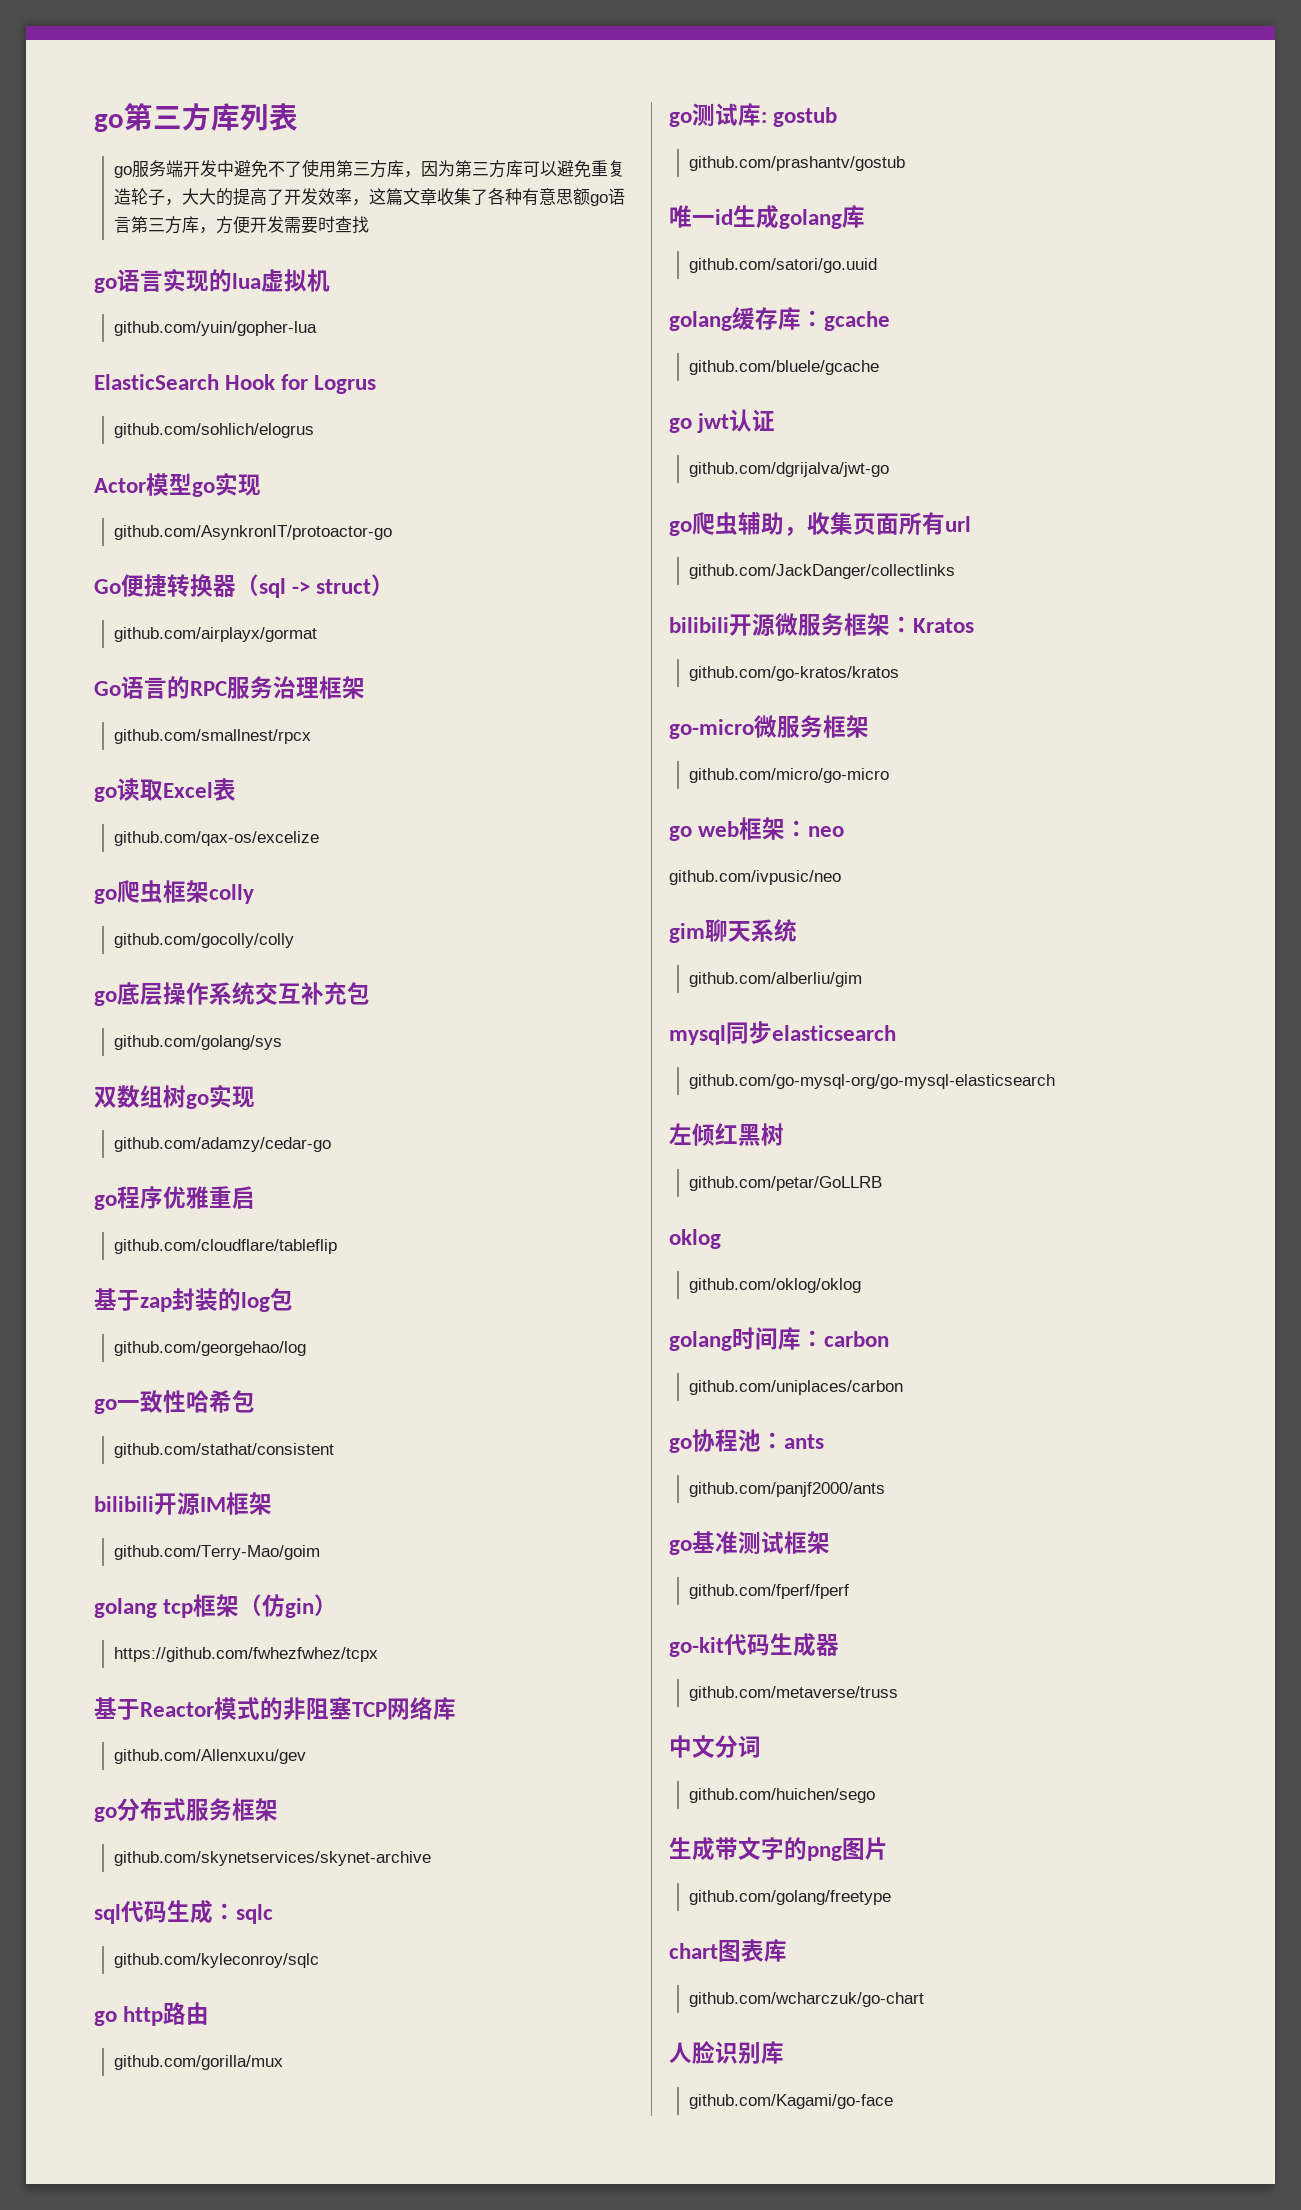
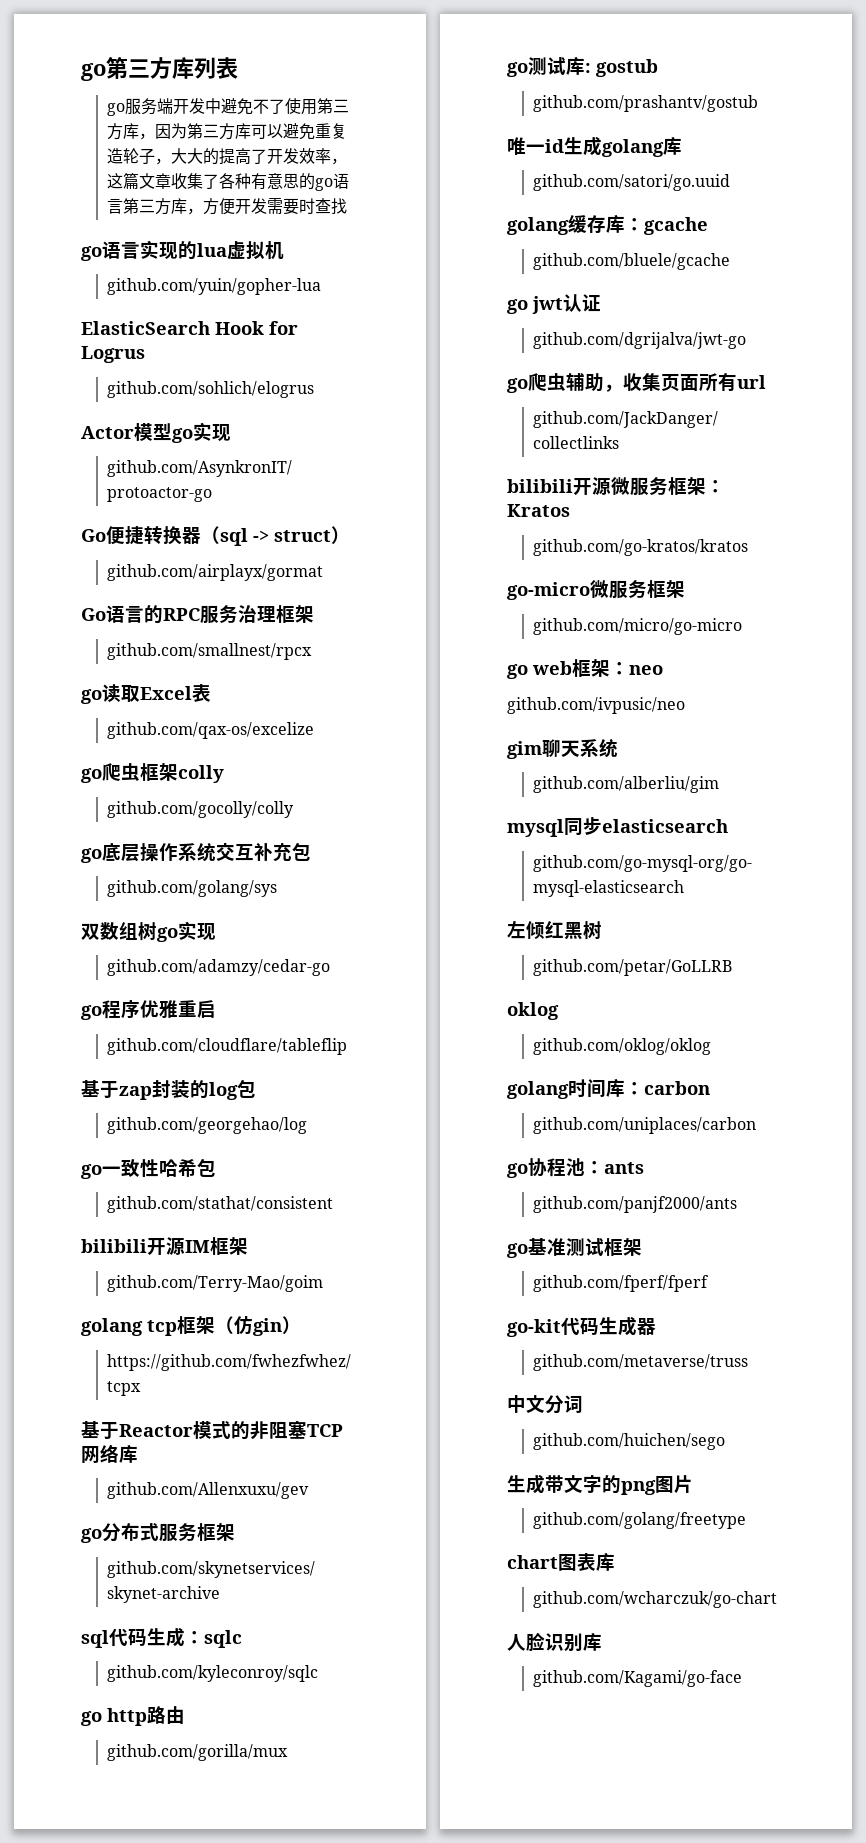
- go服务端开发中避免不了使用第三方库，因为第三方库可以避免重复造轮子，大大的提高了开发效率，这篇文章收集了各种有意思额go语言第三方库，方便开发需要时查找
+ go服务端开发中避免不了使用第三方库，因为第三方库可以避免重复造轮子，大大的提高了开发效率，这篇文章收集了各种有意思的go语言第三方库，方便开发需要时查找

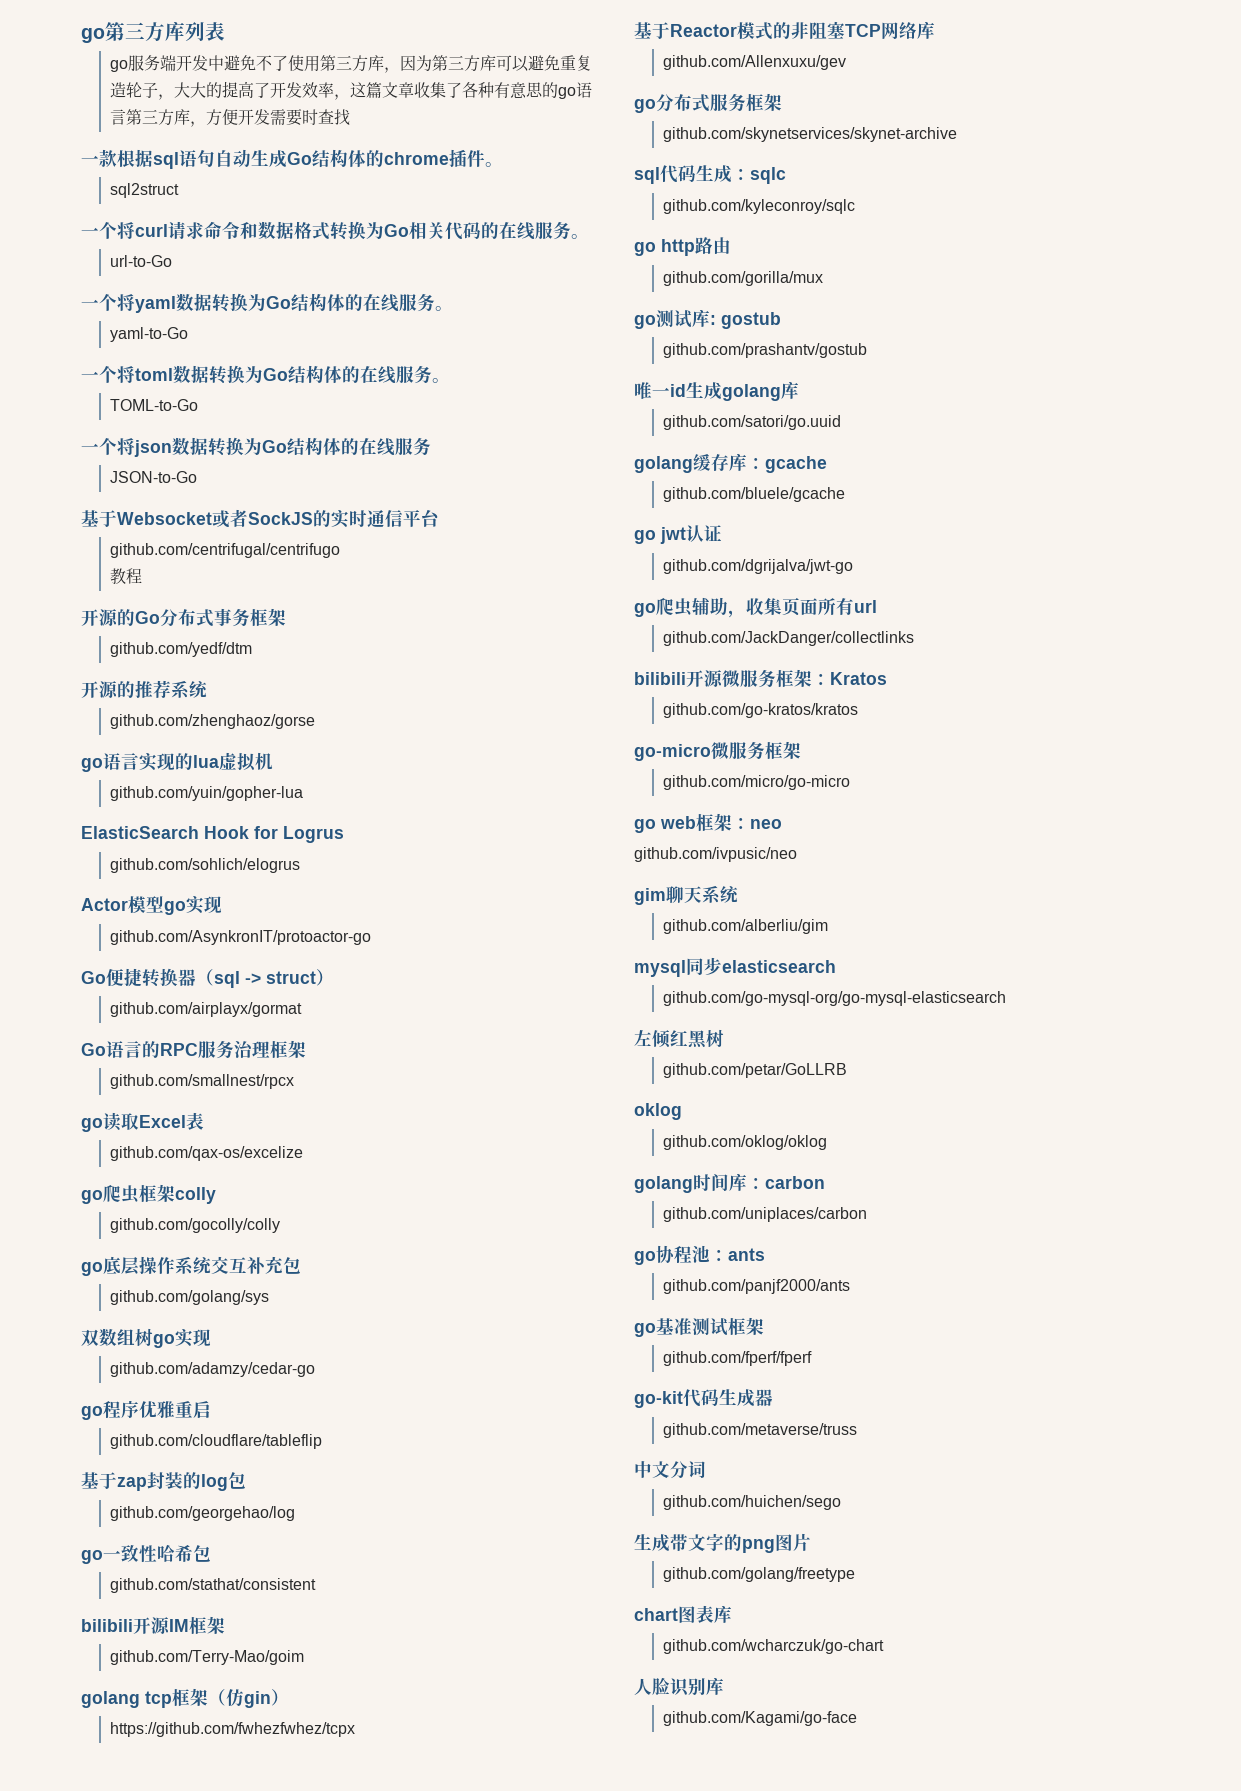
+ 一款根据sql语句自动生成Go结构体的chrome插件。
+ sql2struct
+ 一个将curl请求命令和数据格式转换为Go相关代码的在线服务。
+ url-to-Go
+ 一个将yaml数据转换为Go结构体的在线服务。
+ yaml-to-Go
+ 一个将toml数据转换为Go结构体的在线服务。
+ TOML-to-Go
+ 一个将json数据转换为Go结构体的在线服务
+ JSON-to-Go
+ 基于Websocket或者SockJS的实时通信平台
+ github.com/centrifugal/centrifugo
+ 教程
+ 开源的Go分布式事务框架
+ github.com/yedf/dtm
+ 开源的推荐系统
+ github.com/zhenghaoz/gorse

